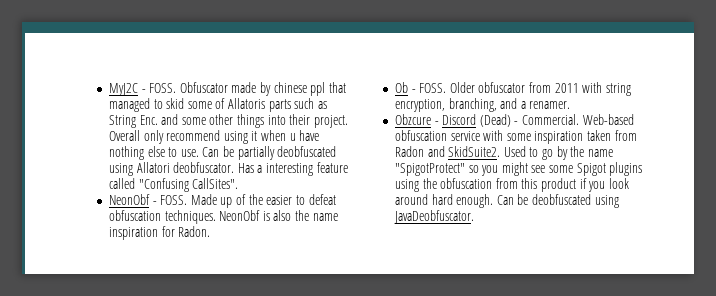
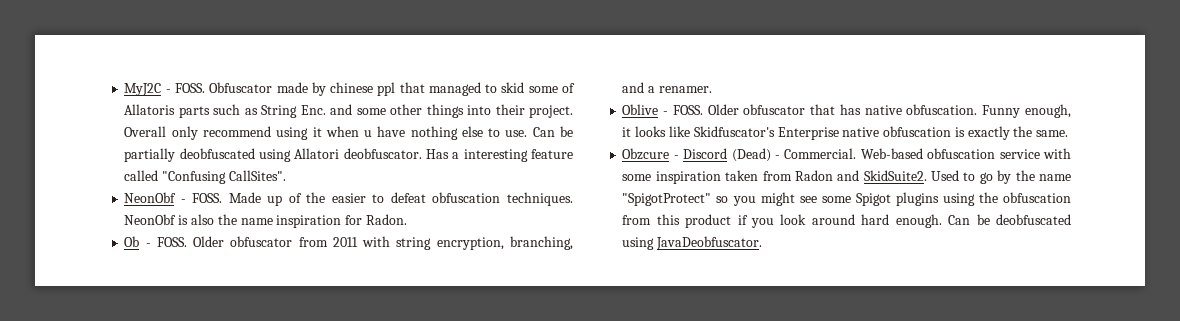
+ Oblive - FOSS. Older obfuscator that has native obfuscation. Funny enough, it looks like Skidfuscator's Enterprise native obfuscation is exactly the same.

